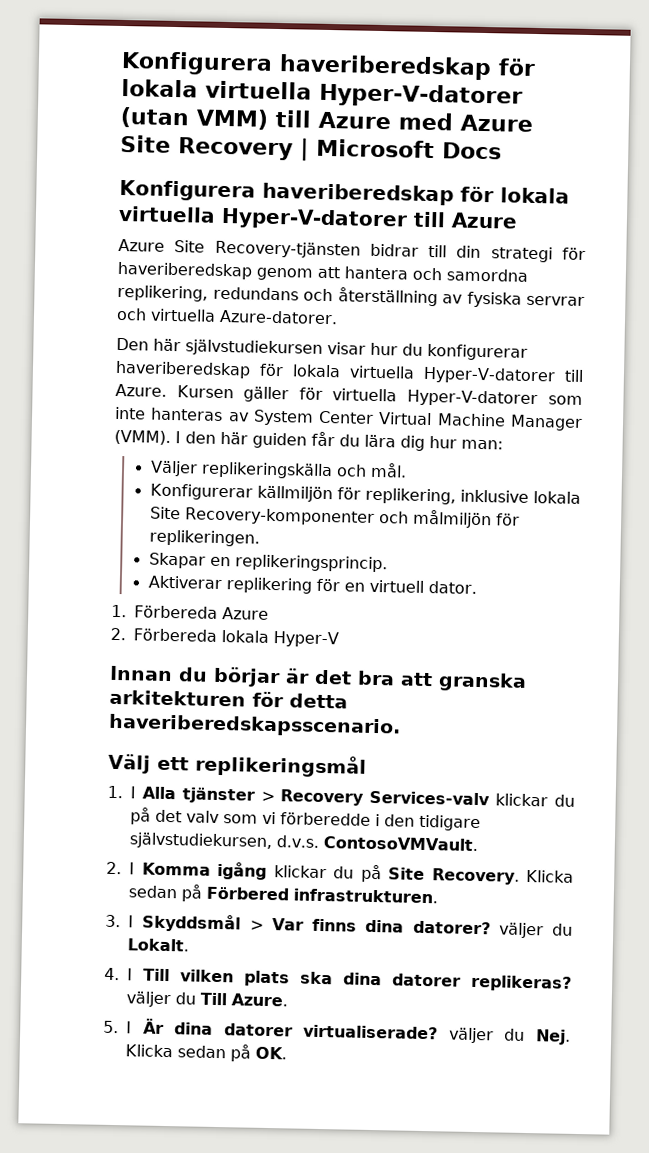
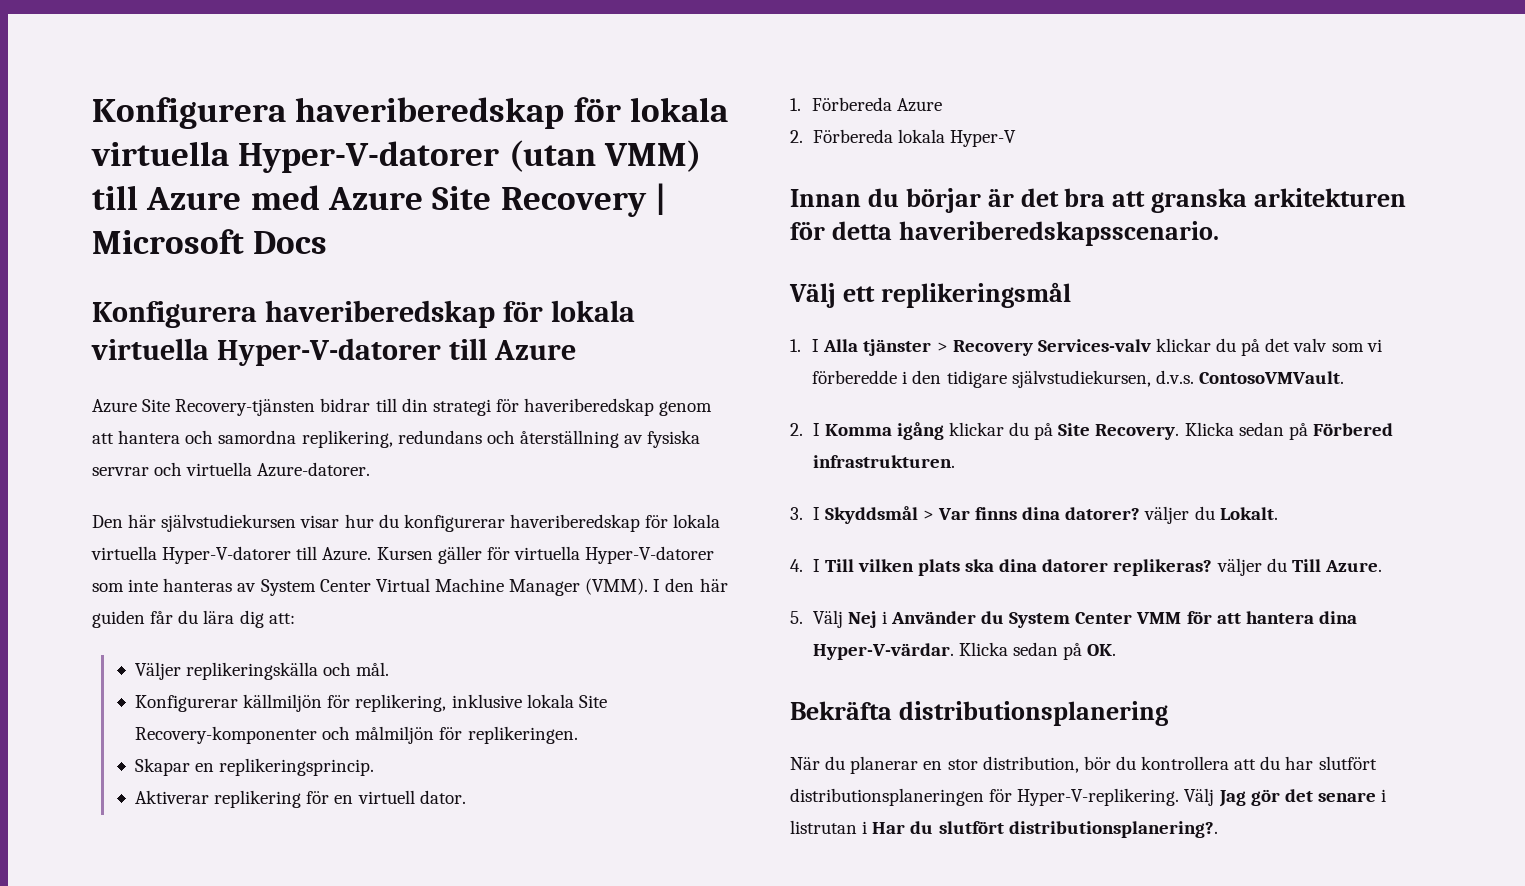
- I den här guiden får du lära dig hur man:
+ I den här guiden får du lära dig att:
- 5. I Är dina datorer virtualiserade? väljer du Nej. Klicka sedan på OK.
+ 5. Välj Nej i Använder du System Center VMM för att hantera dina Hyper-V-värdar. Klicka sedan på OK.
+ Bekräfta distributionsplanering
+ När du planerar en stor distribution, bör du kontrollera att du har slutfört distributionsplaneringen för Hyper-V-replikering. Välj Jag gör det senare i listrutan i Har du slutfört distributionsplanering?.

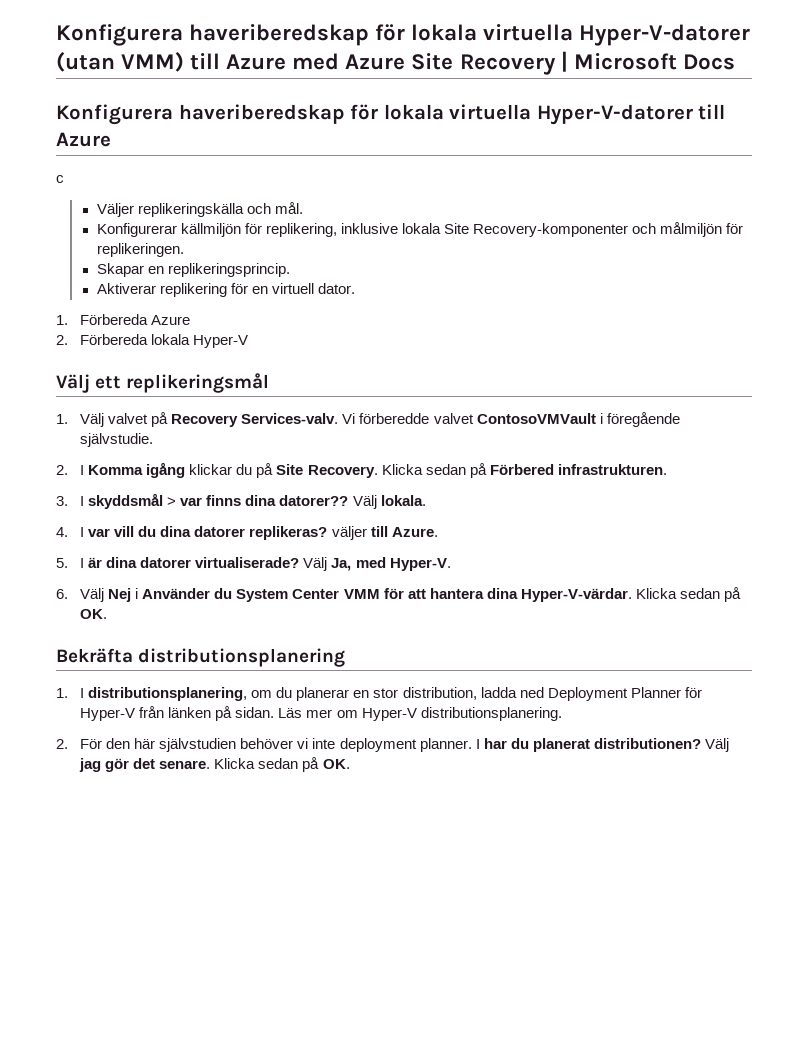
- Azure Site Recovery-tjänsten bidrar till din strategi för haveriberedskap genom att hantera och samordna replikering, redundans och återställning av fysiska servrar och virtuella Azure-datorer.
- Den här självstudiekursen visar hur du konfigurerar haveriberedskap för lokala virtuella Hyper-V-datorer till Azure. Kursen gäller för virtuella Hyper-V-datorer som inte hanteras av System Center Virtual Machine Manager (VMM). I den här guiden får du lära dig att:
+ c
- Innan du börjar är det bra att granska arkitekturen för detta haveriberedskapsscenario.
  Välj ett replikeringsmål
- 1. I Alla tjänster > Recovery Services-valv klickar du på det valv som vi förberedde i den tidigare självstudiekursen, d.v.s. ContosoVMVault.
+ 1. Välj valvet på Recovery Services-valv. Vi förberedde valvet ContosoVMVault i föregående självstudie.
- 3. I Skyddsmål > Var finns dina datorer? väljer du Lokalt.
- 4. I Till vilken plats ska dina datorer replikeras? väljer du Till Azure.
+ 3. I skyddsmål > var finns dina datorer?? Välj lokala.
+ 4. I var vill du dina datorer replikeras? väljer till Azure.
- 5. Välj Nej i Använder du System Center VMM för att hantera dina Hyper-V-värdar.
+ 5. I är dina datorer virtualiserade? Välj Ja, med Hyper-V.
+ 6. Välj Nej i Använder du System Center VMM för att hantera dina Hyper-V-värdar.
- När du planerar en stor distribution, bör du kontrollera att du har slutfört distributionsplaneringen för Hyper-V-replikering. Välj Jag gör det senare i listrutan i Har du slutfört distributionsplanering?.
+ 1. I distributionsplanering, om du planerar en stor distribution, ladda ned Deployment Planner för Hyper-V från länken på sidan. Läs mer om Hyper-V distributionsplanering.
+ 2. För den här självstudien behöver vi inte deployment planner. I har du planerat distributionen? Välj jag gör det senare. Klicka sedan på OK.

